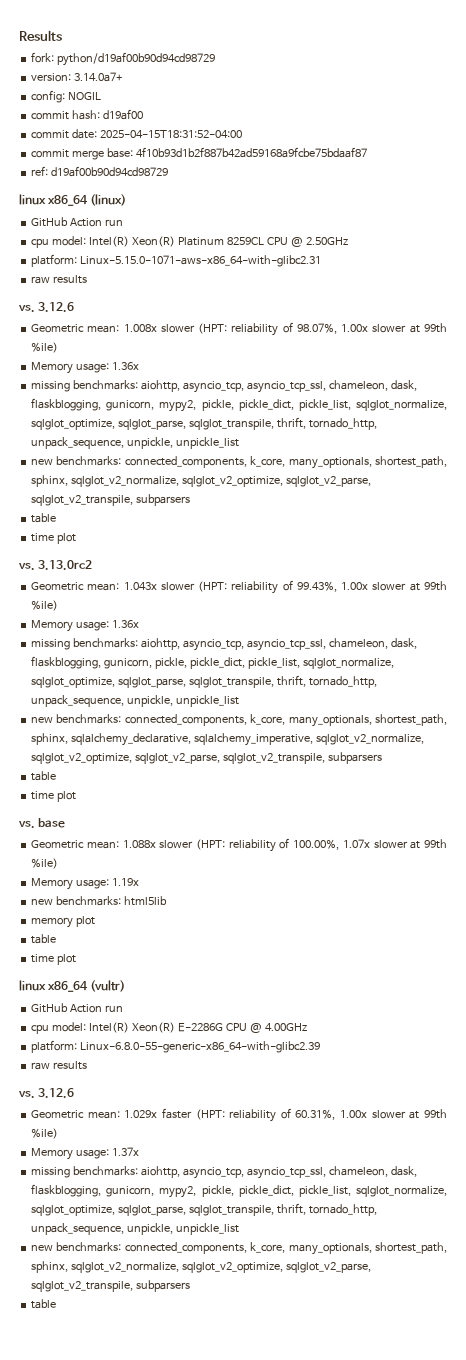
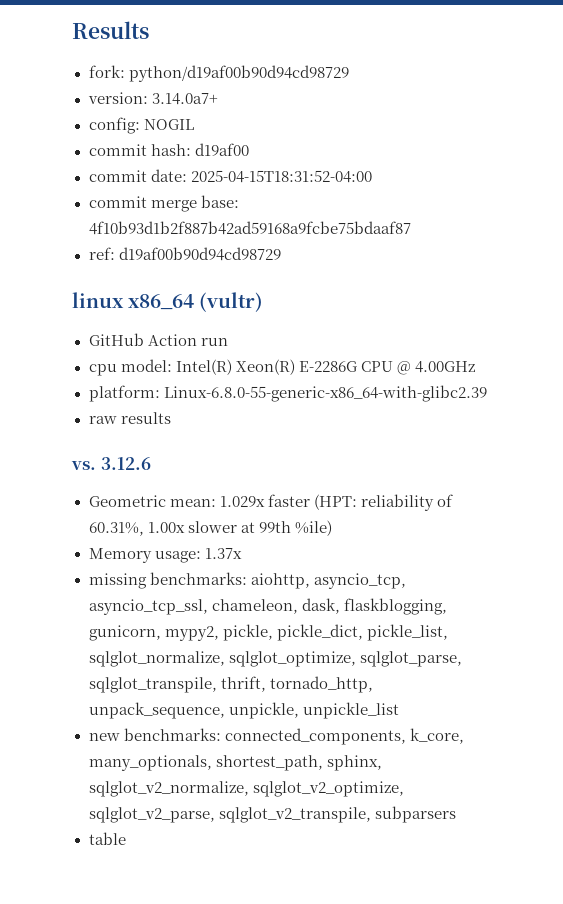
- linux x86_64 (linux)
- GitHub Action run
- cpu model: Intel(R) Xeon(R) Platinum 8259CL CPU @ 2.50GHz
- platform: Linux-5.15.0-1071-aws-x86_64-with-glibc2.31
- raw results
- vs. 3.12.6
- Geometric mean: 1.008x slower (HPT: reliability of 98.07%, 1.00x slower at 99th %ile)
- Memory usage: 1.36x
- missing benchmarks: aiohttp, asyncio_tcp, asyncio_tcp_ssl, chameleon, dask, flaskblogging, gunicorn, mypy2, pickle, pickle_dict, pickle_list, sqlglot_normalize, sqlglot_optimize, sqlglot_parse, sqlglot_transpile, thrift, tornado_http, unpack_sequence, unpickle, unpickle_list
- new benchmarks: connected_components, k_core, many_optionals, shortest_path, sphinx, sqlglot_v2_normalize, sqlglot_v2_optimize, sqlglot_v2_parse, sqlglot_v2_transpile, subparsers
- table
- time plot
- vs. 3.13.0rc2
- Geometric mean: 1.043x slower (HPT: reliability of 99.43%, 1.00x slower at 99th %ile)
- Memory usage: 1.36x
- missing benchmarks: aiohttp, asyncio_tcp, asyncio_tcp_ssl, chameleon, dask, flaskblogging, gunicorn, pickle, pickle_dict, pickle_list, sqlglot_normalize, sqlglot_optimize, sqlglot_parse, sqlglot_transpile, thrift, tornado_http, unpack_sequence, unpickle, unpickle_list
- new benchmarks: connected_components, k_core, many_optionals, shortest_path, sphinx, sqlalchemy_declarative, sqlalchemy_imperative, sqlglot_v2_normalize, sqlglot_v2_optimize, sqlglot_v2_parse, sqlglot_v2_transpile, subparsers
- table
- time plot
- vs. base
- Geometric mean: 1.088x slower (HPT: reliability of 100.00%, 1.07x slower at 99th %ile)
- Memory usage: 1.19x
- new benchmarks: html5lib
- memory plot
- table
- time plot

